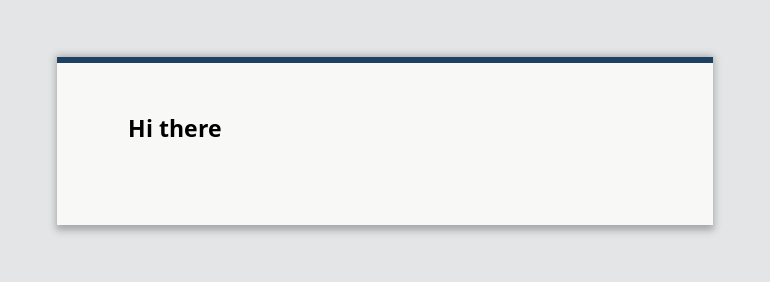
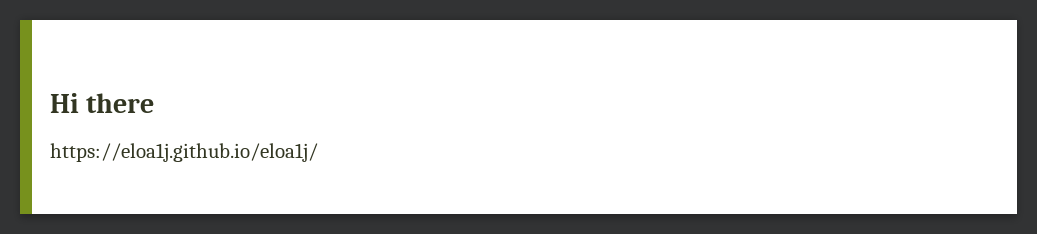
+ https://eloa1j.github.io/eloa1j/

